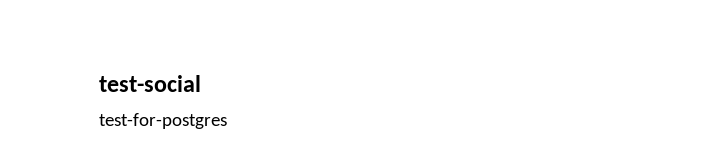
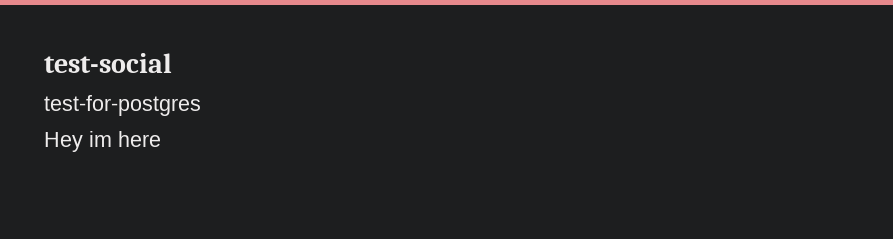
+ Hey im here

